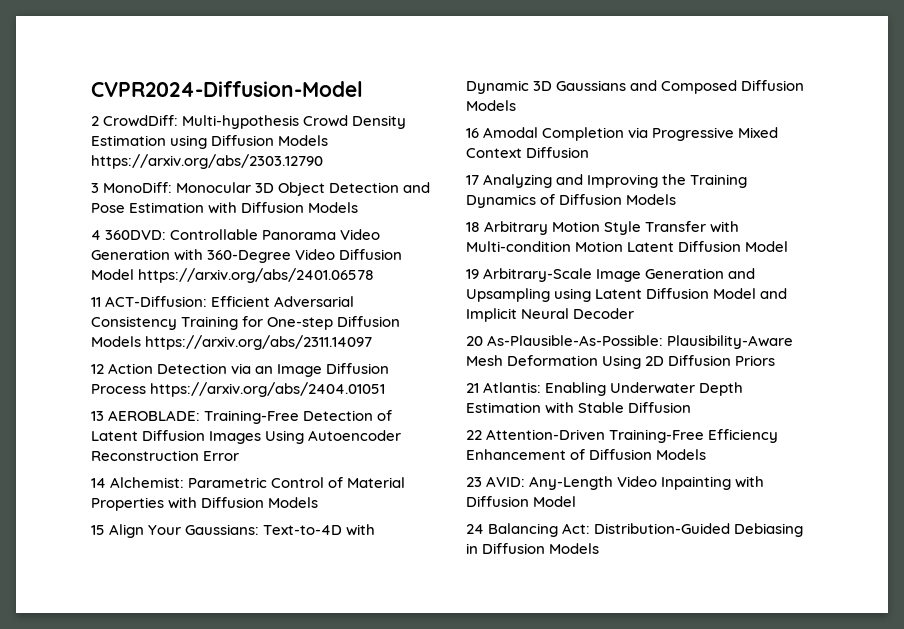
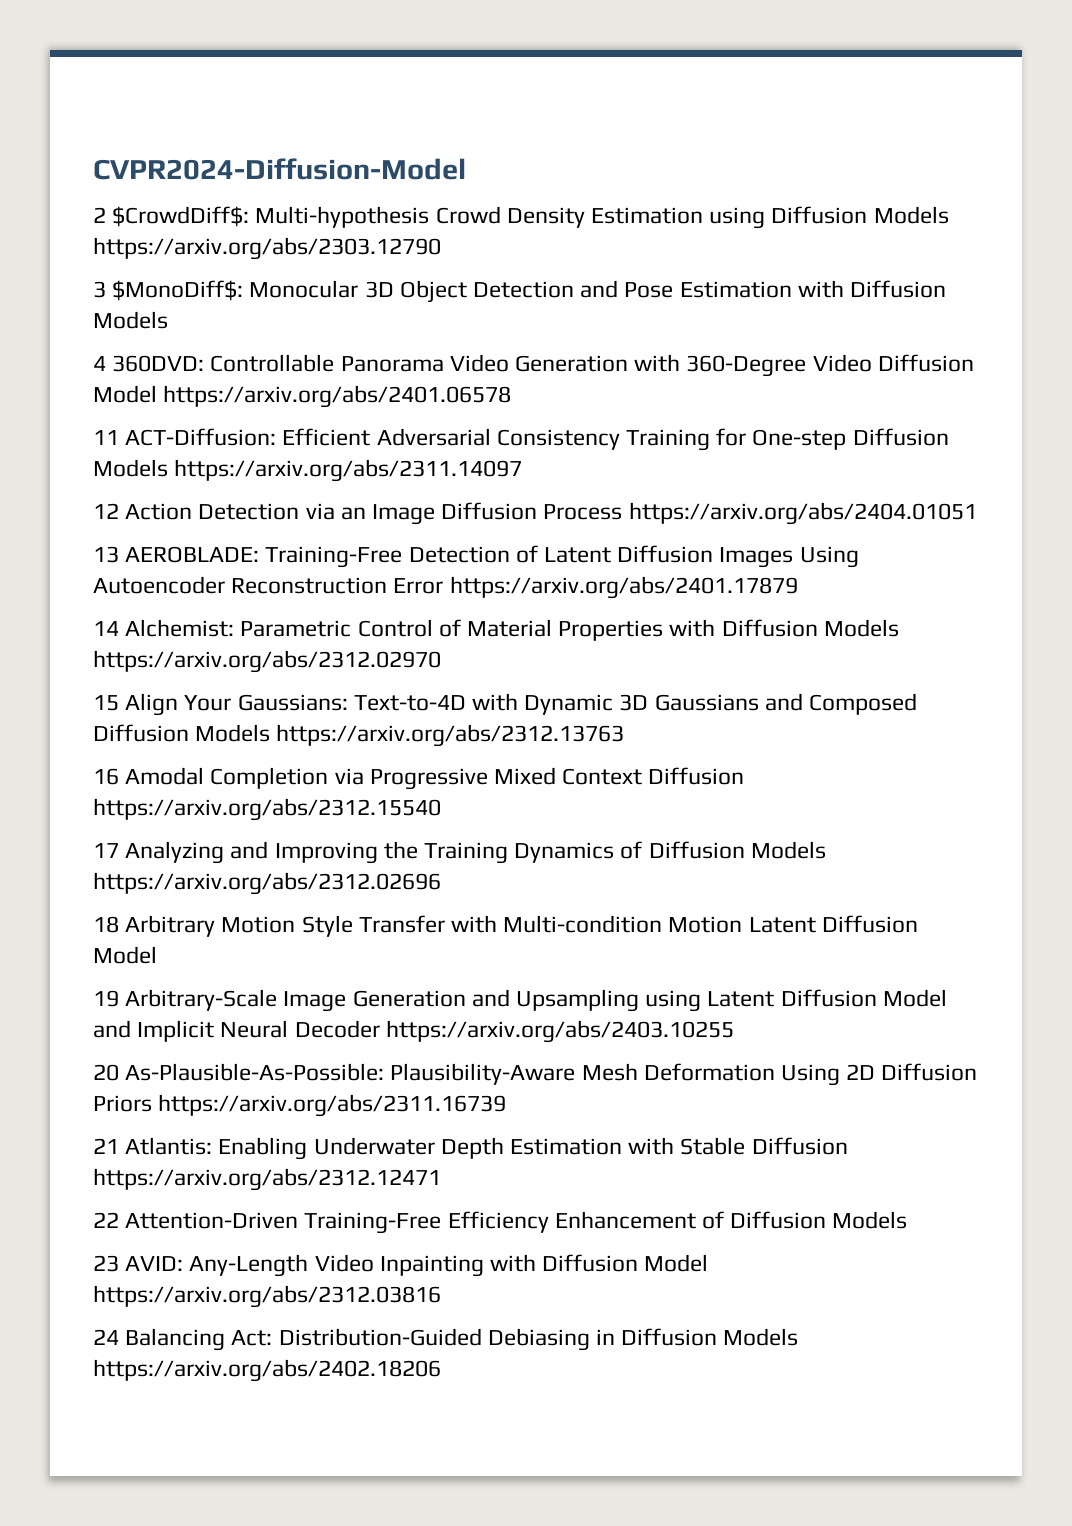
- 2 CrowdDiff: Multi-hypothesis Crowd Density Estimation using Diffusion Models https://arxiv.org/abs/2303.12790
+ 2 $CrowdDiff$: Multi-hypothesis Crowd Density Estimation using Diffusion Models https://arxiv.org/abs/2303.12790
- 3 MonoDiff: Monocular 3D Object Detection and Pose Estimation with Diffusion Models
+ 3 $MonoDiff$: Monocular 3D Object Detection and Pose Estimation with Diffusion Models
- 13 AEROBLADE: Training-Free Detection of Latent Diffusion Images Using Autoencoder Reconstruction Error
+ 13 AEROBLADE: Training-Free Detection of Latent Diffusion Images Using Autoencoder Reconstruction Error https://arxiv.org/abs/2401.17879
- 14 Alchemist: Parametric Control of Material Properties with Diffusion Models
+ 14 Alchemist: Parametric Control of Material Properties with Diffusion Models https://arxiv.org/abs/2312.02970
- 15 Align Your Gaussians: Text-to-4D with Dynamic 3D Gaussians and Composed Diffusion Models
+ 15 Align Your Gaussians: Text-to-4D with Dynamic 3D Gaussians and Composed Diffusion Models https://arxiv.org/abs/2312.13763
- 16 Amodal Completion via Progressive Mixed Context Diffusion
+ 16 Amodal Completion via Progressive Mixed Context Diffusion https://arxiv.org/abs/2312.15540
- 17 Analyzing and Improving the Training Dynamics of Diffusion Models
+ 17 Analyzing and Improving the Training Dynamics of Diffusion Models https://arxiv.org/abs/2312.02696
- 19 Arbitrary-Scale Image Generation and Upsampling using Latent Diffusion Model and Implicit Neural Decoder
+ 19 Arbitrary-Scale Image Generation and Upsampling using Latent Diffusion Model and Implicit Neural Decoder https://arxiv.org/abs/2403.10255
- 20 As-Plausible-As-Possible: Plausibility-Aware Mesh Deformation Using 2D Diffusion Priors
+ 20 As-Plausible-As-Possible: Plausibility-Aware Mesh Deformation Using 2D Diffusion Priors https://arxiv.org/abs/2311.16739
- 21 Atlantis: Enabling Underwater Depth Estimation with Stable Diffusion
+ 21 Atlantis: Enabling Underwater Depth Estimation with Stable Diffusion https://arxiv.org/abs/2312.12471
- 23 AVID: Any-Length Video Inpainting with Diffusion Model
+ 23 AVID: Any-Length Video Inpainting with Diffusion Model https://arxiv.org/abs/2312.03816
- 24 Balancing Act: Distribution-Guided Debiasing in Diffusion Models
+ 24 Balancing Act: Distribution-Guided Debiasing in Diffusion Models https://arxiv.org/abs/2402.18206

